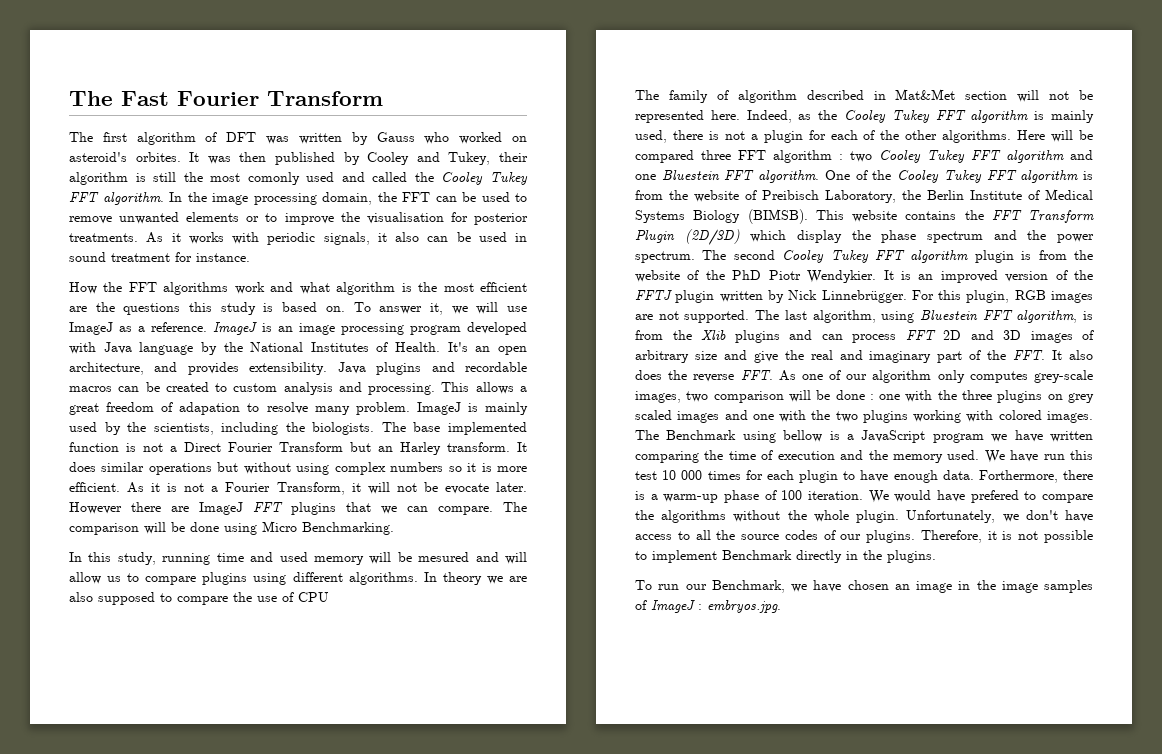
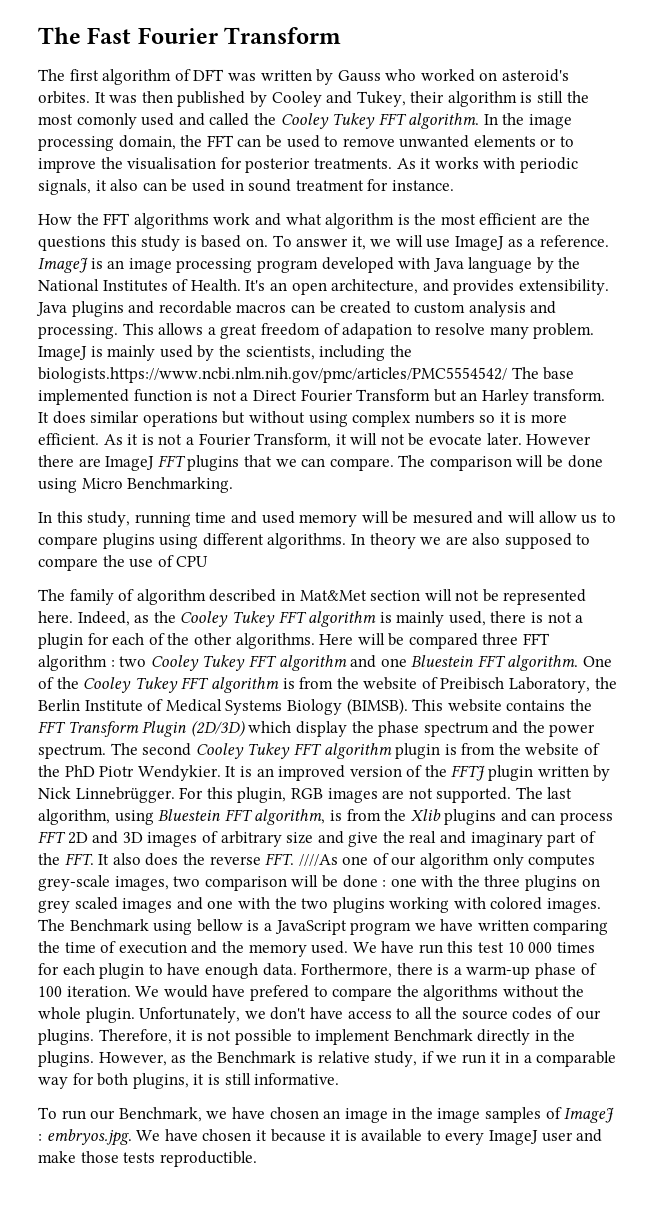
- ImageJ is mainly used by the scientists, including the biologists. The base implemented function is not a Direct Fourier Transform but an Harley transform.
+ ImageJ is mainly used by the scientists, including the biologists.https://www.ncbi.nlm.nih.gov/pmc/articles/PMC5554542/ The base implemented function is not a Direct Fourier Transform but an Harley transform.
- The last algorithm, using Bluestein FFT algorithm, is from the Xlib plugins and can process FFT 2D and 3D images of arbitrary size and give the real and imaginary part of the FFT. It also does the reverse FFT. As one of our algorithm only computes grey-scale images, two comparison will be done :
+ The last algorithm, using Bluestein FFT algorithm, is from the Xlib plugins and can process FFT 2D and 3D images of arbitrary size and give the real and imaginary part of the FFT. It also does the reverse FFT. ////As one of our algorithm only computes grey-scale images, two comparison will be done :
+ However, as the Benchmark is relative study, if we run it in a comparable way for both plugins, it is still informative.
- To run our Benchmark, we have chosen an image in the image samples of ImageJ : embryos.jpg.
+ To run our Benchmark, we have chosen an image in the image samples of ImageJ : embryos.jpg. We have chosen it because it is available to every ImageJ user and make those tests reproductible.

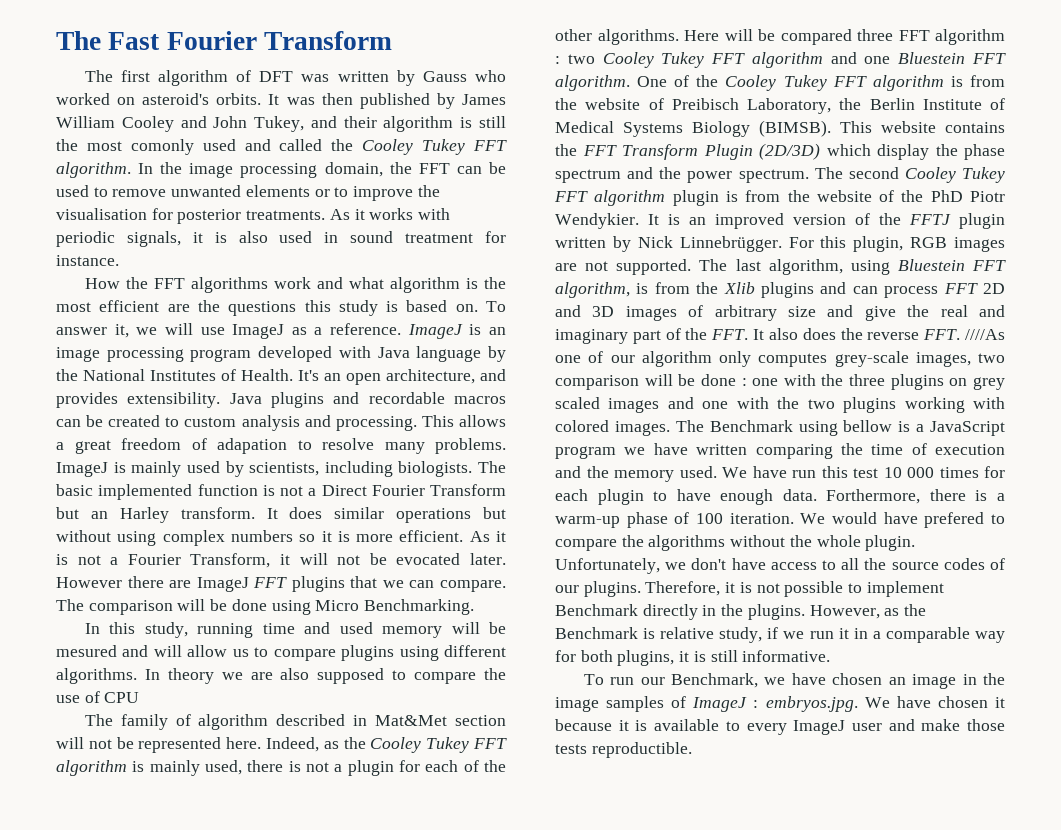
- The first algorithm of DFT was written by Gauss who worked on asteroid's orbites.
+ The first algorithm of DFT was written by Gauss who worked on asteroid's orbits.
- It was then published by Cooley and Tukey, their algorithm is still the most comonly used and called the Cooley Tukey FFT algorithm.
+ It was then published by James William Cooley and John Tukey, and their algorithm is still the most comonly used and called the Cooley Tukey FFT algorithm.
- As it works with periodic signals, it also can be used in sound treatment for instance.
+ As it works with periodic signals, it is also used in sound treatment for instance.
- This allows a great freedom of adapation to resolve many problem.
+ This allows a great freedom of adapation to resolve many problems.
- ImageJ is mainly used by the scientists, including the biologists.https://www.ncbi.nlm.nih.gov/pmc/articles/PMC5554542/ The base implemented function is not a Direct Fourier Transform but an Harley transform.
+ ImageJ is mainly used by scientists, including biologists. The basic implemented function is not a Direct Fourier Transform but an Harley transform.
- As it is not a Fourier Transform, it will not be evocate later.
+ As it is not a Fourier Transform, it will not be evocated later.

